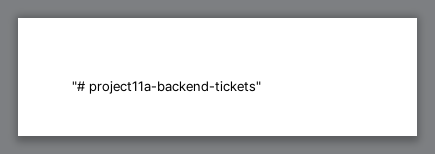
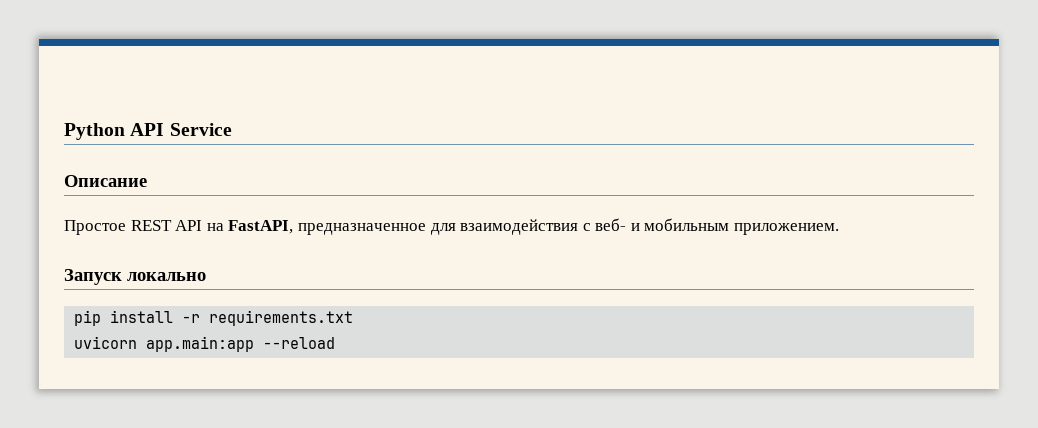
- "# project11a-backend-tickets"
+ Python API Service
+ Описание
+ Простое REST API на FastAPI, предназначенное для взаимодействия с веб- и мобильным приложением.
+ Запуск локально
+ pip install -r requirements.txt
+ uvicorn app.main:app --reload

